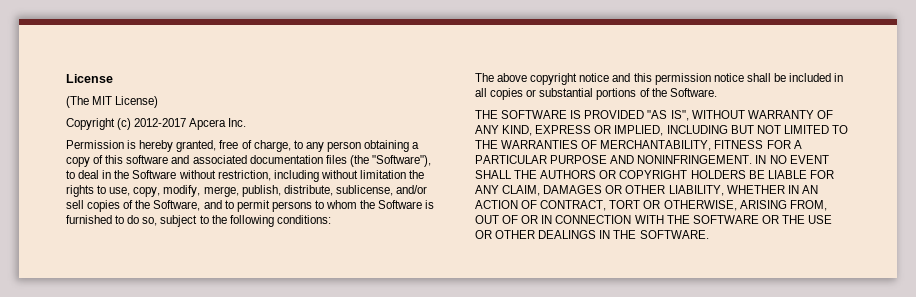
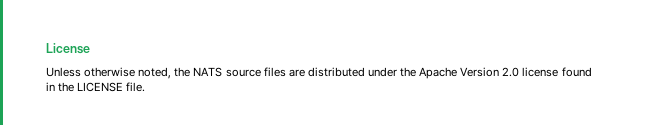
- (The MIT License)
- Copyright (c) 2012-2017 Apcera Inc.
- Permission is hereby granted, free of charge, to any person obtaining a copy of this software and associated documentation files (the "Software"), to deal in the Software without restriction, including without limitation the rights to use, copy, modify, merge, publish, distribute, sublicense, and/or sell copies of the Software, and to permit persons to whom the Software is furnished to do so, subject to the following conditions:
- The above copyright notice and this permission notice shall be included in all copies or substantial portions of the Software.
- THE SOFTWARE IS PROVIDED "AS IS", WITHOUT WARRANTY OF ANY KIND, EXPRESS OR IMPLIED, INCLUDING BUT NOT LIMITED TO THE WARRANTIES OF MERCHANTABILITY, FITNESS FOR A PARTICULAR PURPOSE AND NONINFRINGEMENT. IN NO EVENT SHALL THE AUTHORS OR COPYRIGHT HOLDERS BE LIABLE FOR ANY CLAIM, DAMAGES OR OTHER LIABILITY, WHETHER IN AN ACTION OF CONTRACT, TORT OR OTHERWISE, ARISING FROM, OUT OF OR IN CONNECTION WITH THE SOFTWARE OR THE USE OR OTHER DEALINGS IN THE SOFTWARE.
+ Unless otherwise noted, the NATS source files are distributed under the Apache Version 2.0 license found in the LICENSE file.

